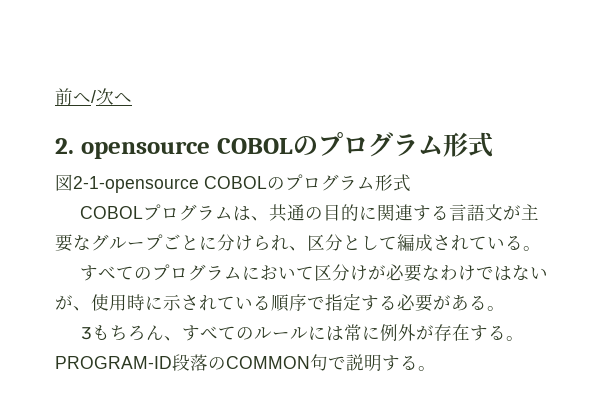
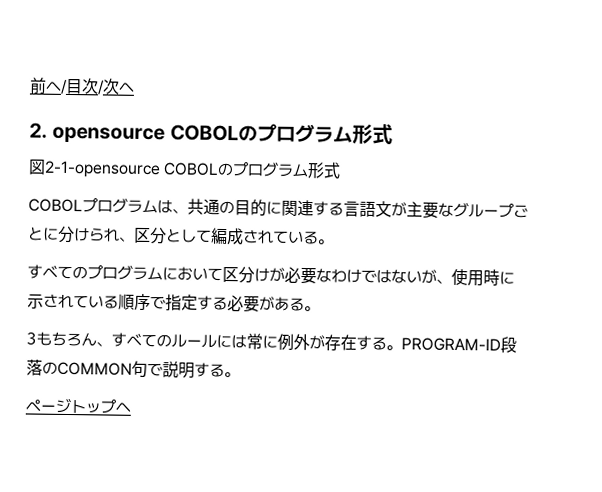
- 前へ/次へ
+ 前へ/目次/次へ
+ ページトップへ

